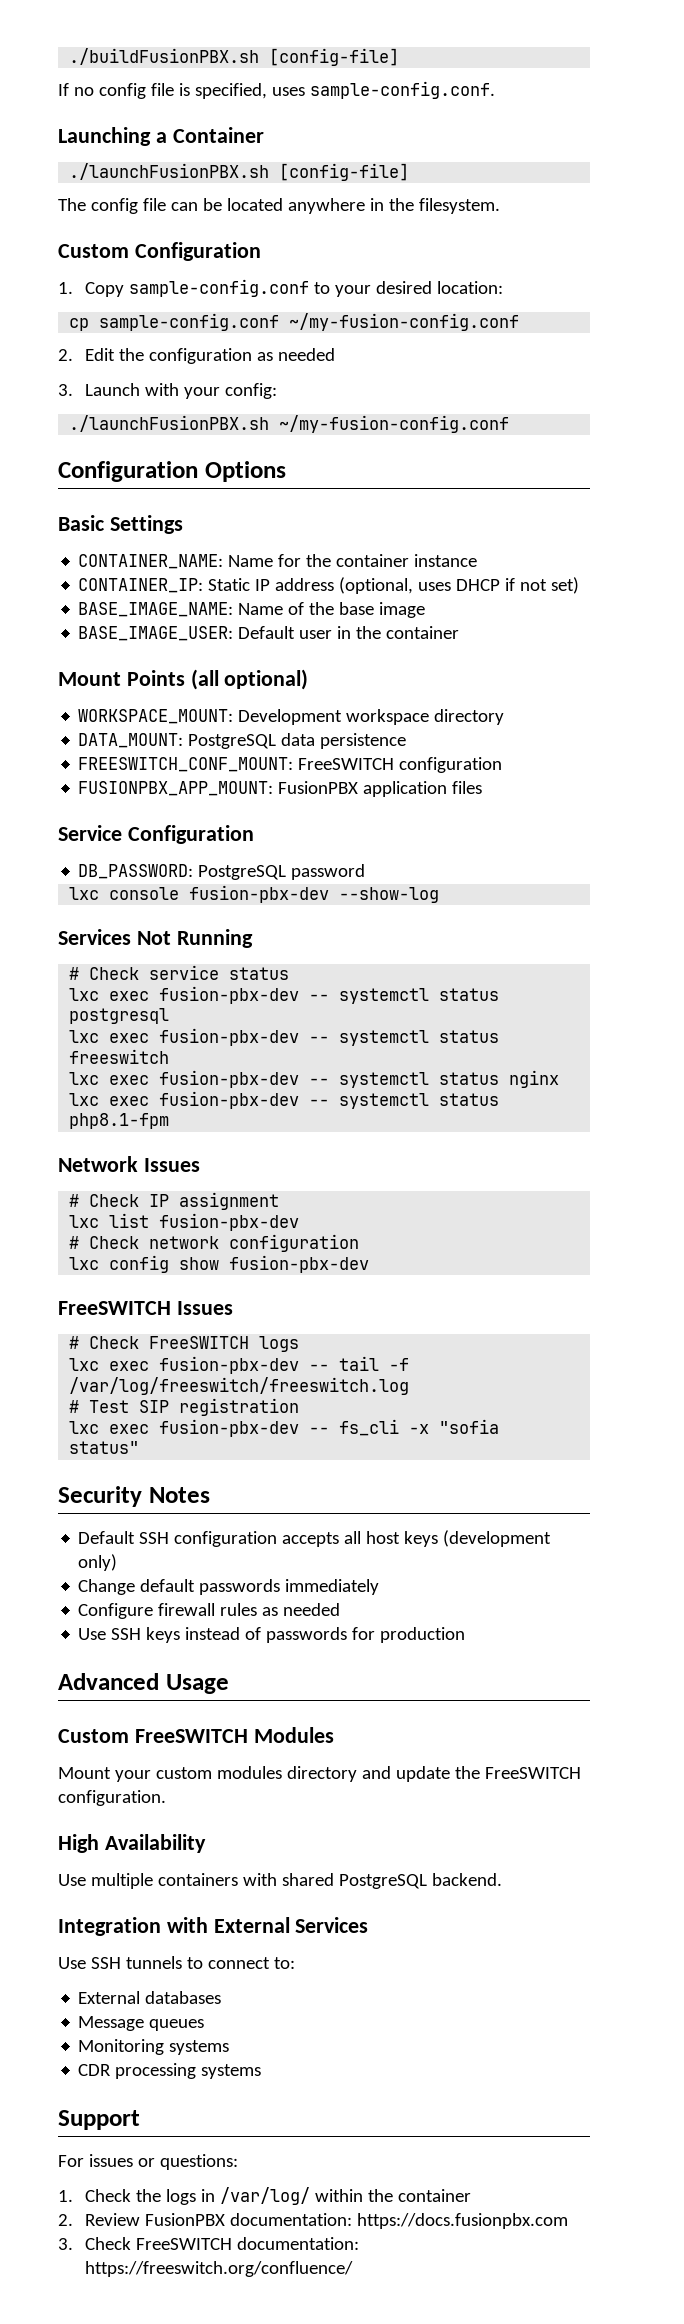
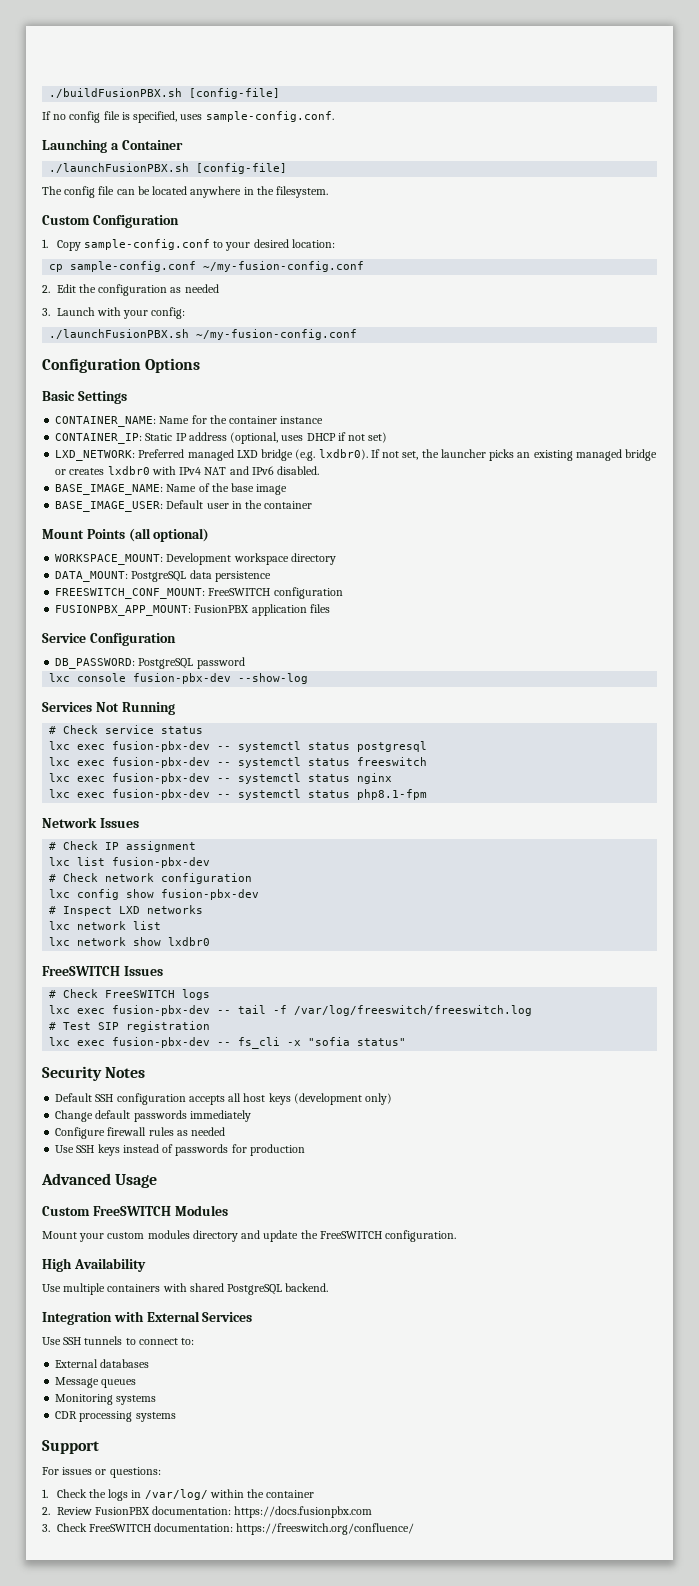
+ LXD_NETWORK: Preferred managed LXD bridge (e.g. lxdbr0). If not set, the launcher picks an existing managed bridge or creates lxdbr0 with IPv4 NAT and IPv6 disabled.
+ # Inspect LXD networks
+ lxc network list
+ lxc network show lxdbr0

